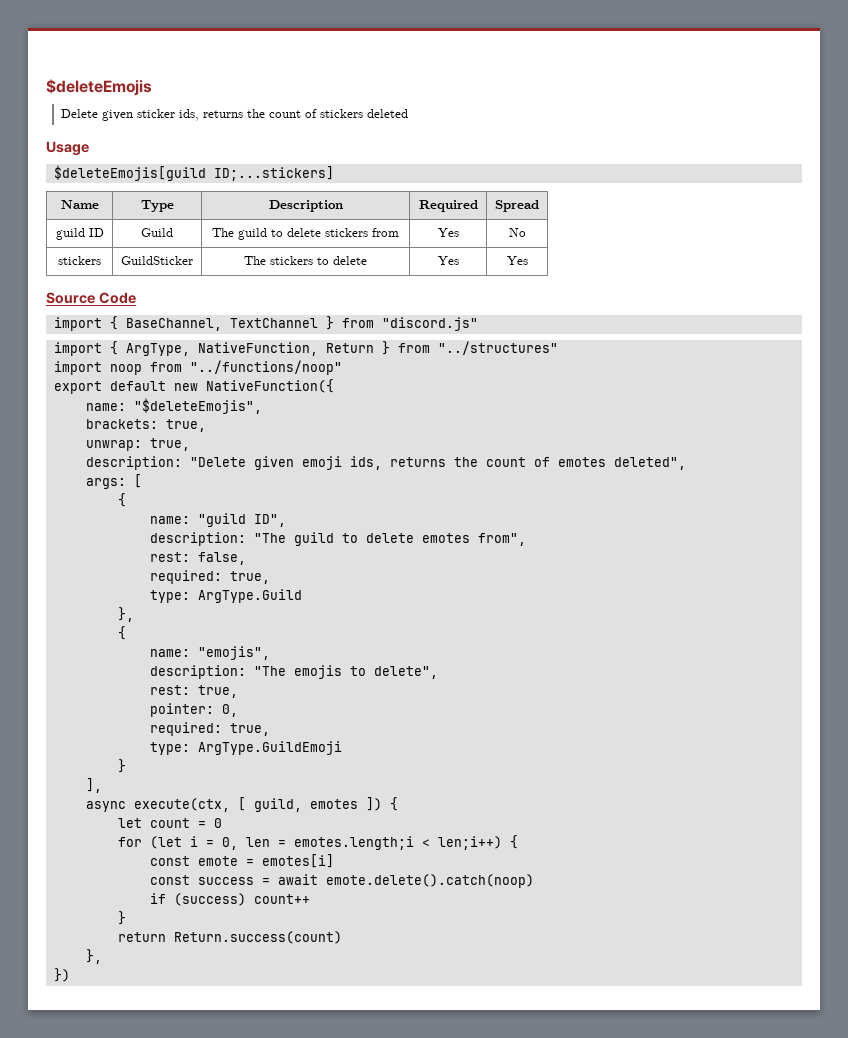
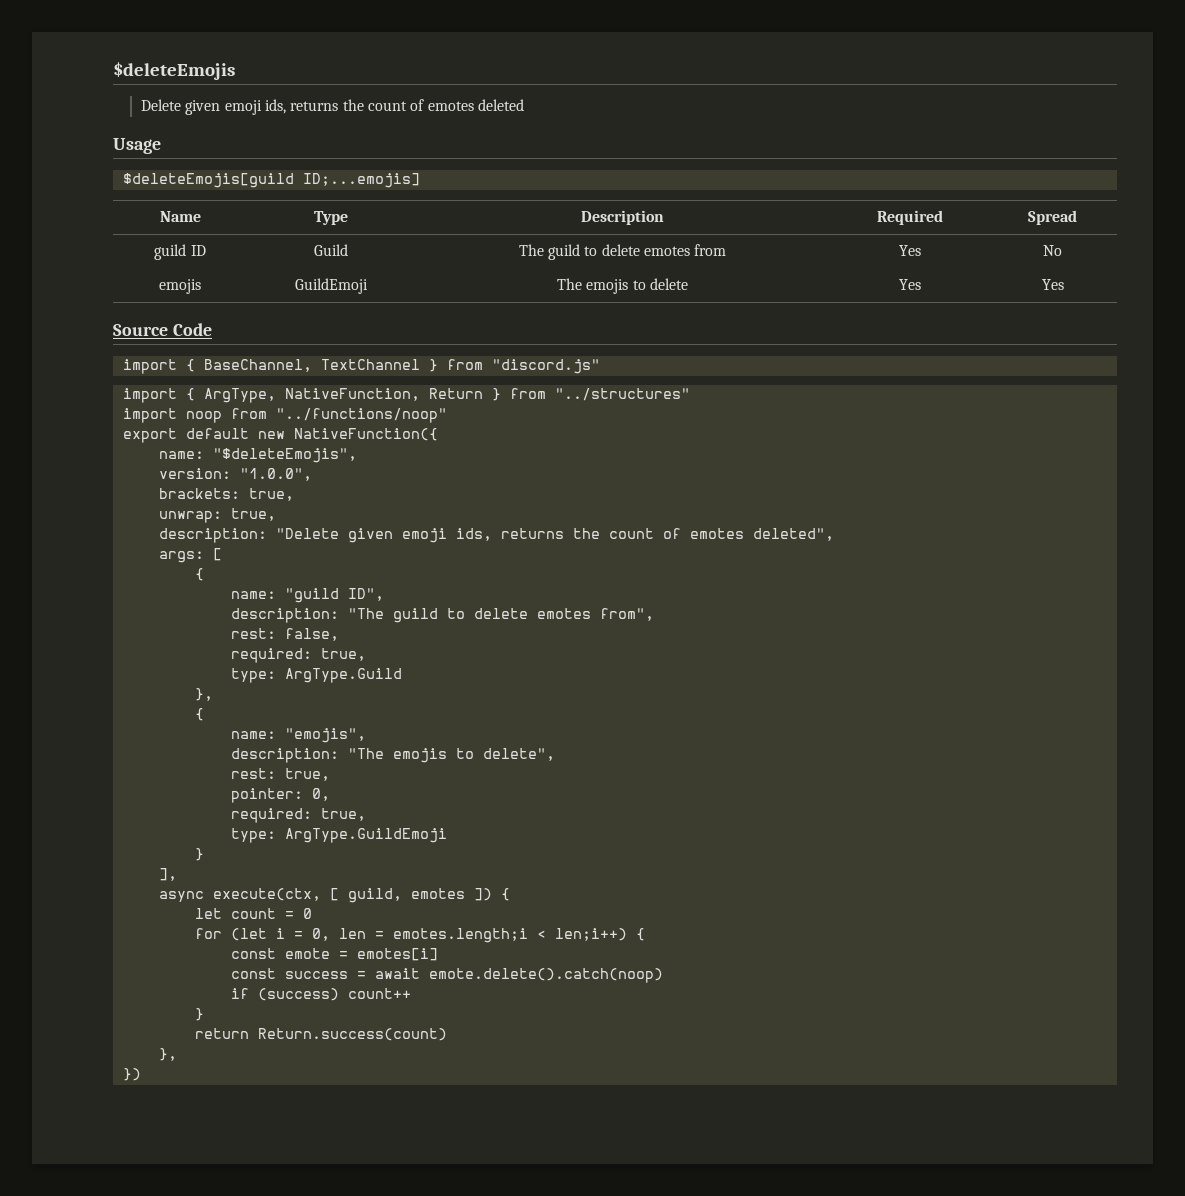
- Delete given sticker ids, returns the count of stickers deleted
+ Delete given emoji ids, returns the count of emotes deleted
- $deleteEmojis[guild ID;...stickers]
+ $deleteEmojis[guild ID;...emojis]
- guild ID | Guild | The guild to delete stickers from | Yes | No
+ guild ID | Guild | The guild to delete emotes from | Yes | No
- stickers | GuildSticker | The stickers to delete | Yes | Yes
+ emojis | GuildEmoji | The emojis to delete | Yes | Yes
+ version: "1.0.0",

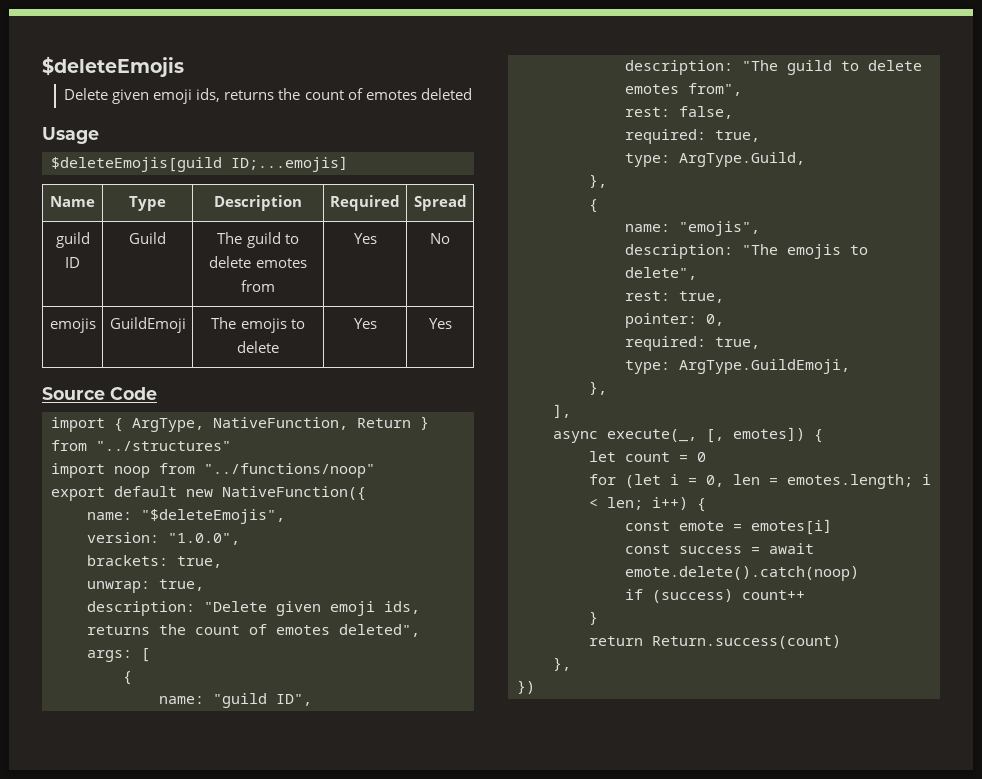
- import { BaseChannel, TextChannel } from "discord.js"
- type: ArgType.Guild
+ type: ArgType.Guild,
- type: ArgType.GuildEmoji
- }
+ type: ArgType.GuildEmoji,
+ },
- async execute(ctx, [ guild, emotes ]) {
+ async execute(_, [, emotes]) {
- for (let i = 0, len = emotes.length;i < len;i++) {
+ for (let i = 0, len = emotes.length; i < len; i++) {

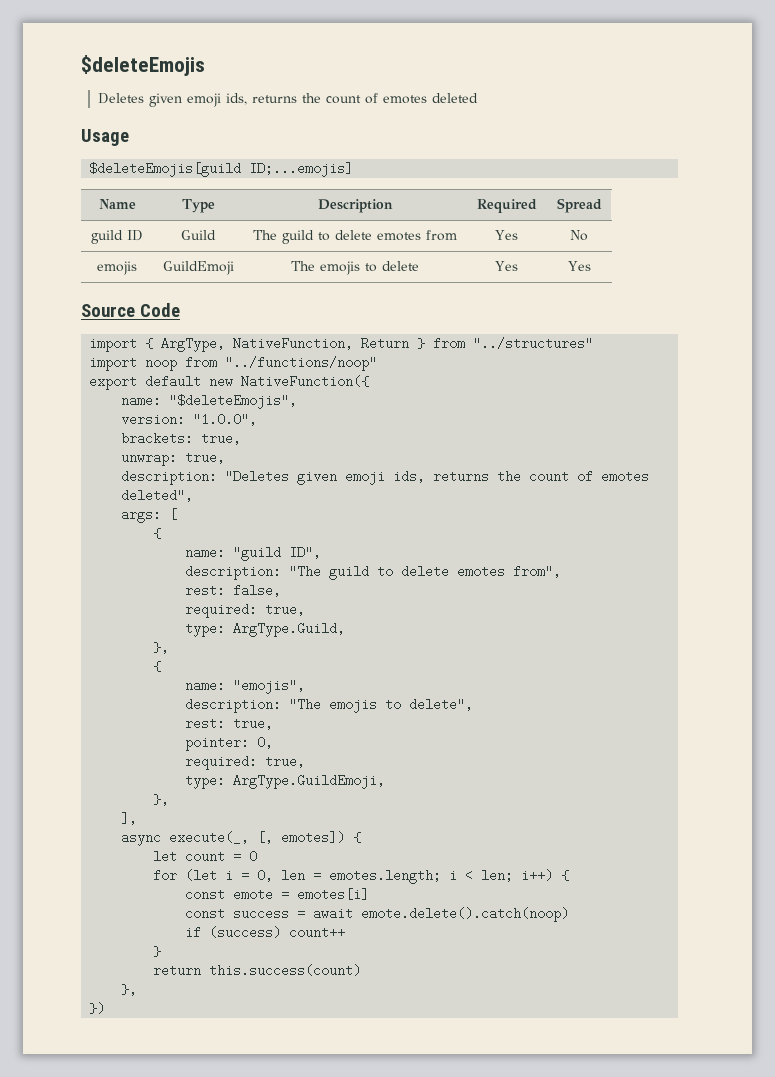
- Delete given emoji ids, returns the count of emotes deleted
+ Deletes given emoji ids, returns the count of emotes deleted
- description: "Delete given emoji ids, returns the count of emotes deleted",
+ description: "Deletes given emoji ids, returns the count of emotes deleted",
- return Return.success(count)
+ return this.success(count)

